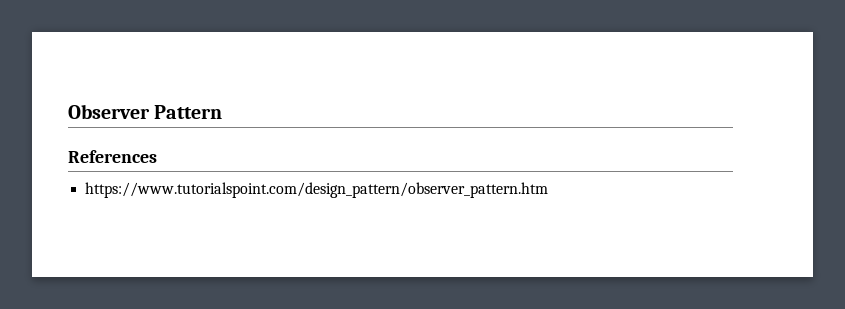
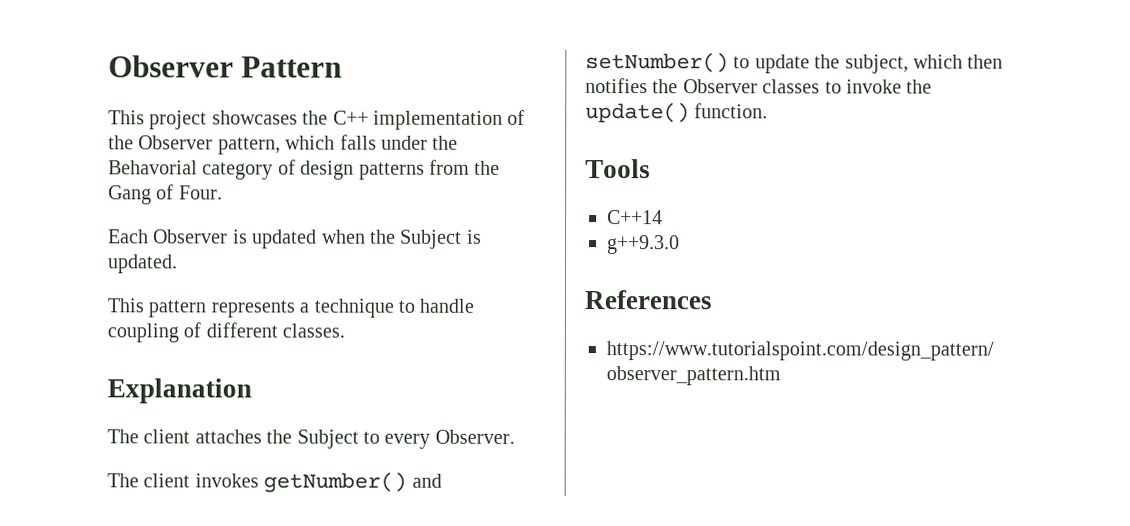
+ This project showcases the C++ implementation of the Observer pattern, which falls under the Behavorial category of design patterns from the Gang of Four.
+ Each Observer is updated when the Subject is updated.
+ This pattern represents a technique to handle coupling of different classes.
+ Explanation
+ The client attaches the Subject to every Observer.
+ The client invokes getNumber() and setNumber() to update the subject, which then notifies the Observer classes to invoke the update() function.
+ Tools
+ C++14
+ g++9.3.0

